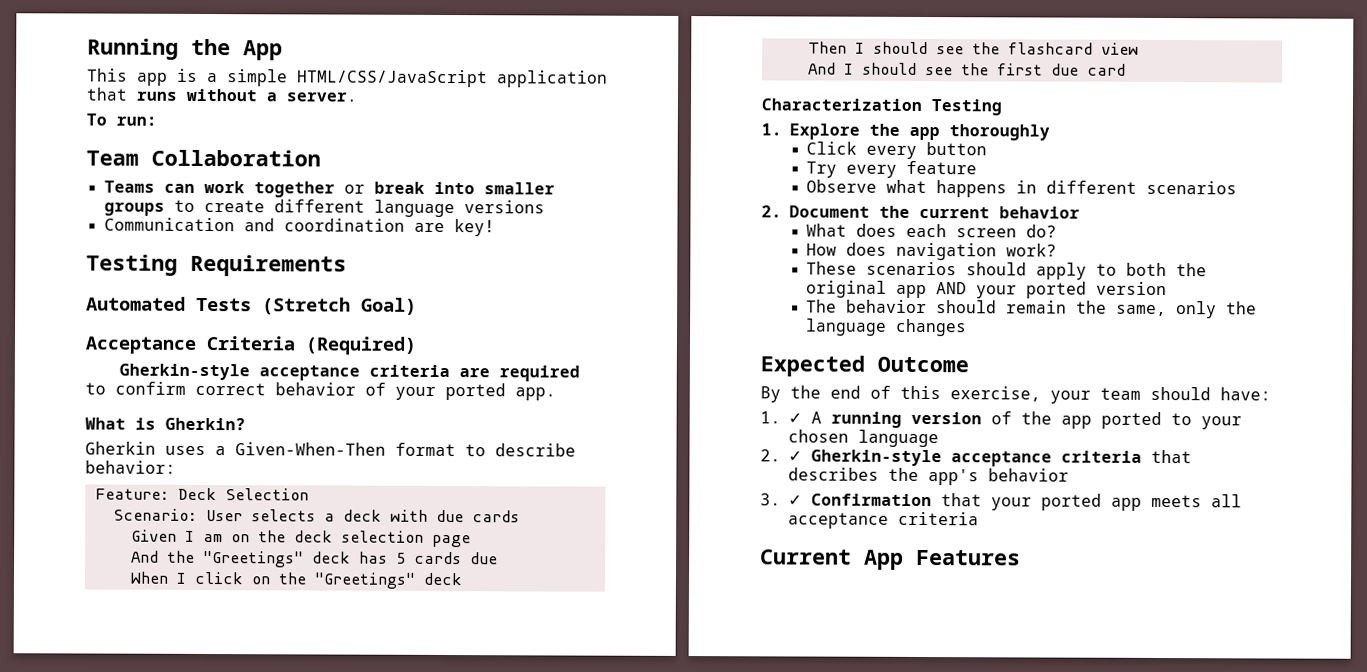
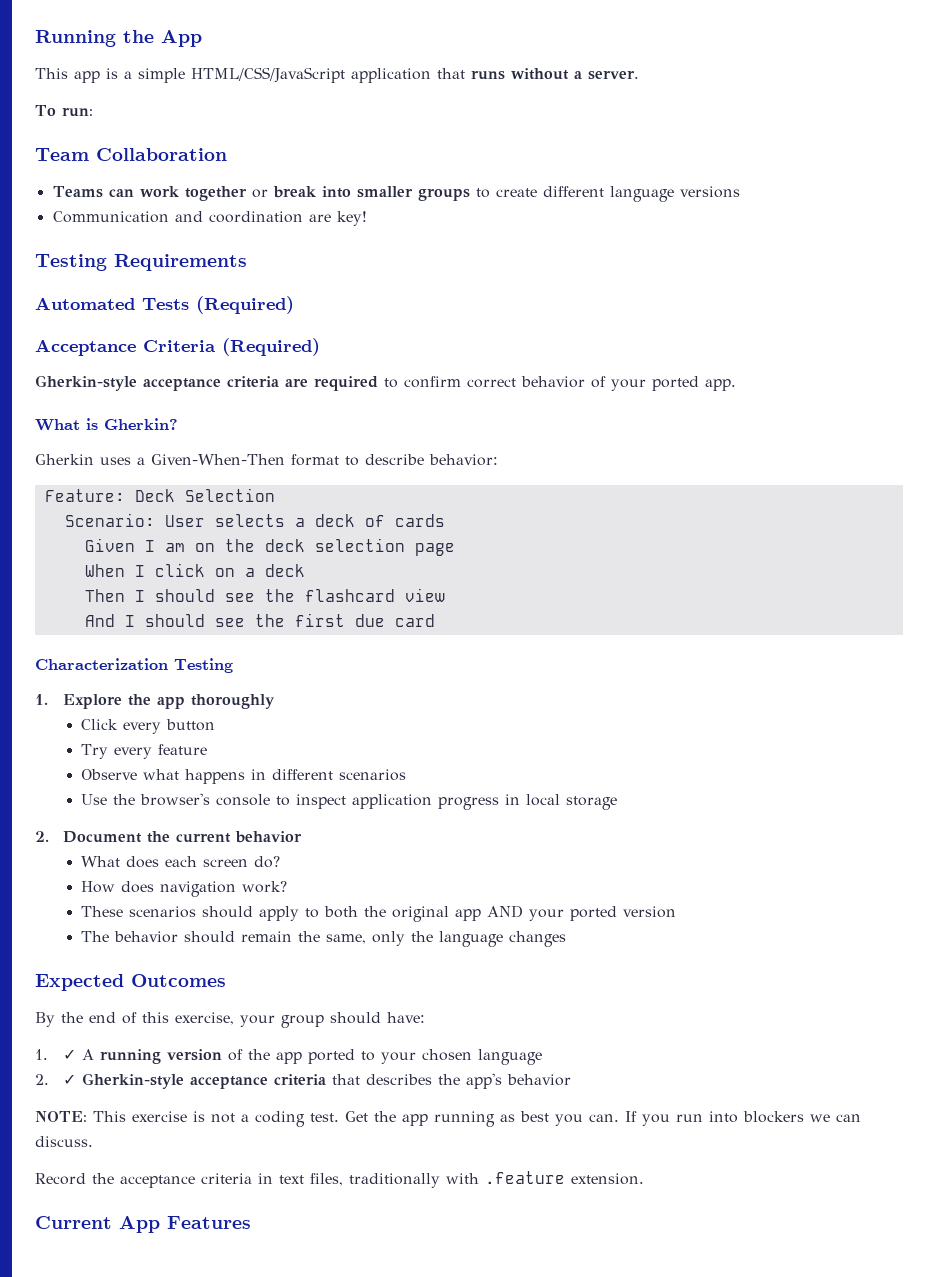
- Automated Tests (Stretch Goal)
+ Automated Tests (Required)
- Scenario: User selects a deck with due cards
+ Scenario: User selects a deck of cards
- And the "Greetings" deck has 5 cards due
- When I click on the "Greetings" deck
+ When I click on a deck
+ Use the browser's console to inspect application progress in local storage
- Expected Outcome
+ Expected Outcomes
- By the end of this exercise, your team should have:
+ By the end of this exercise, your group should have:
- 3. ✓ Confirmation that your ported app meets all acceptance criteria
+ NOTE: This exercise is not a coding test. Get the app running as best you can. If you run into blockers we can discuss.
+ Record the acceptance criteria in text files, traditionally with .feature extension.

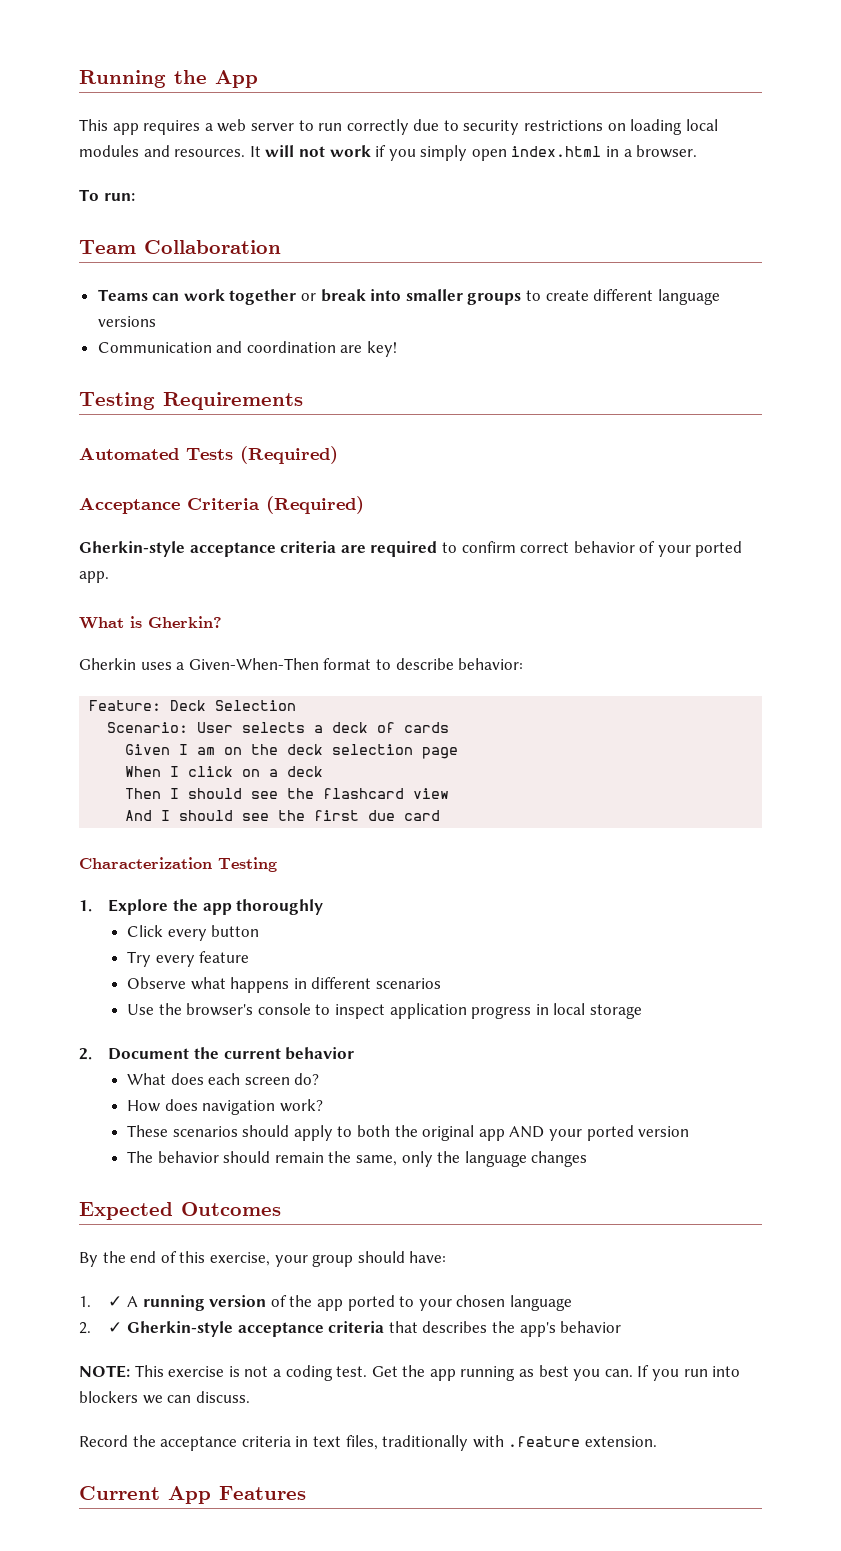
- This app is a simple HTML/CSS/JavaScript application that runs without a server.
+ This app requires a web server to run correctly due to security restrictions on loading local modules and resources. It will not work if you simply open index.html in a browser.

